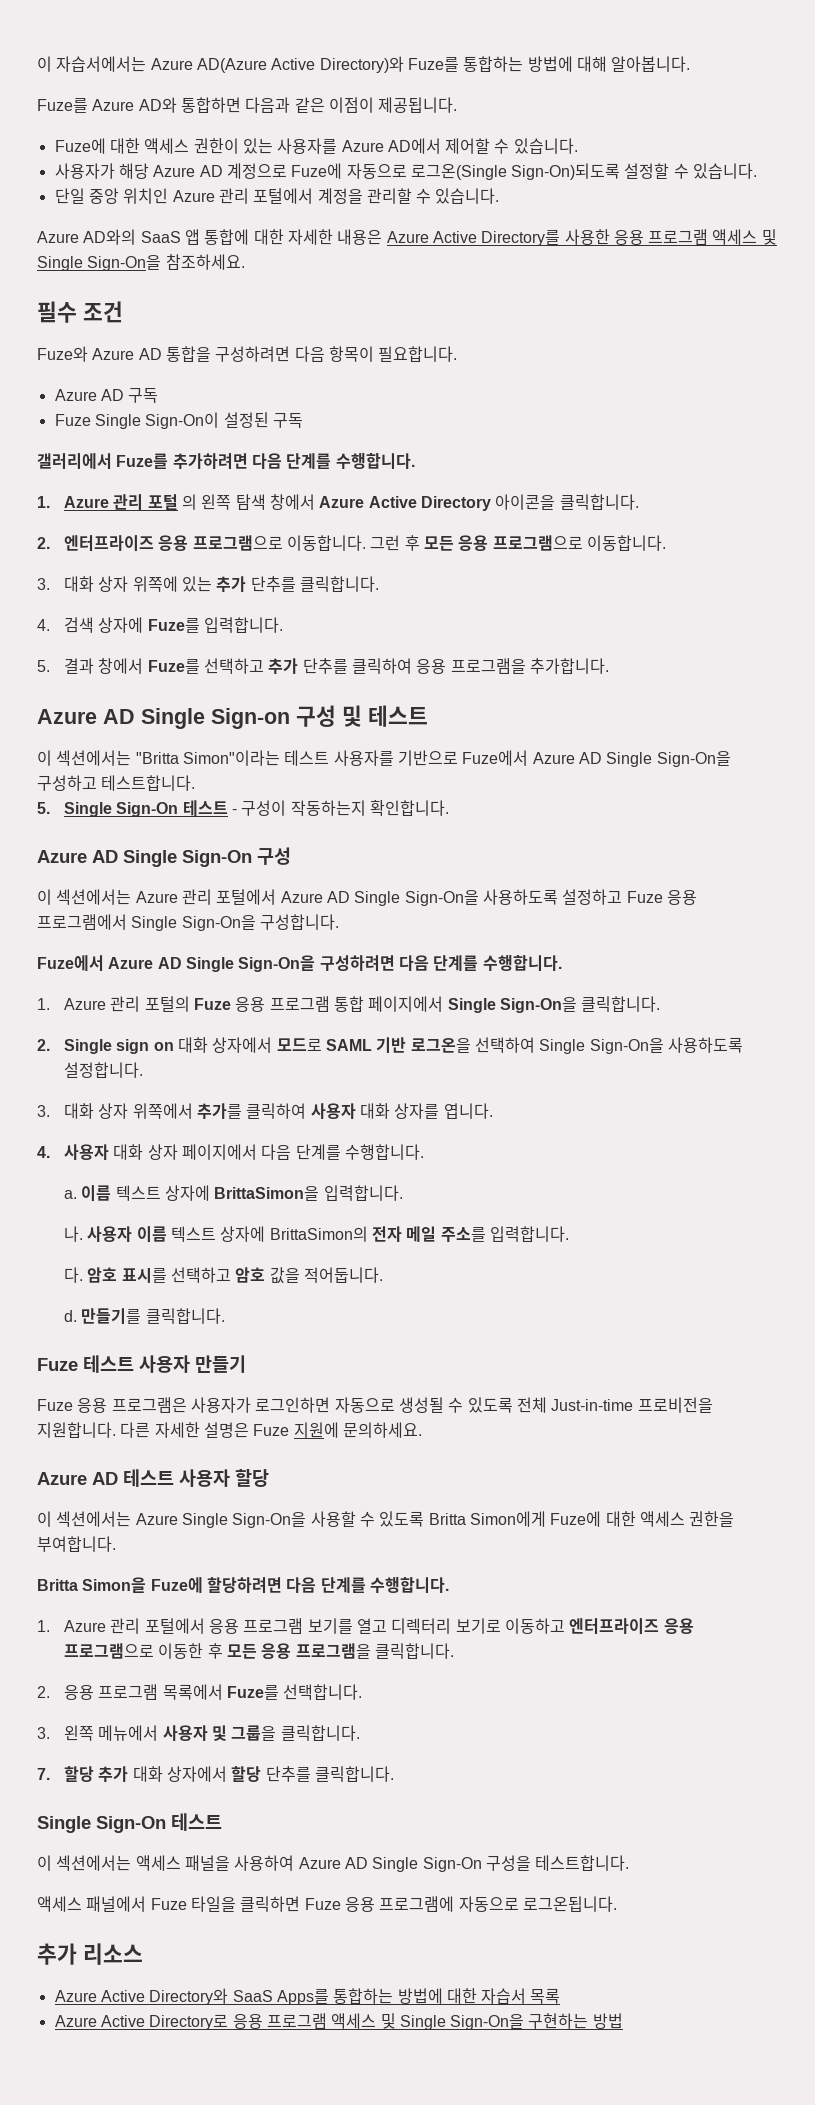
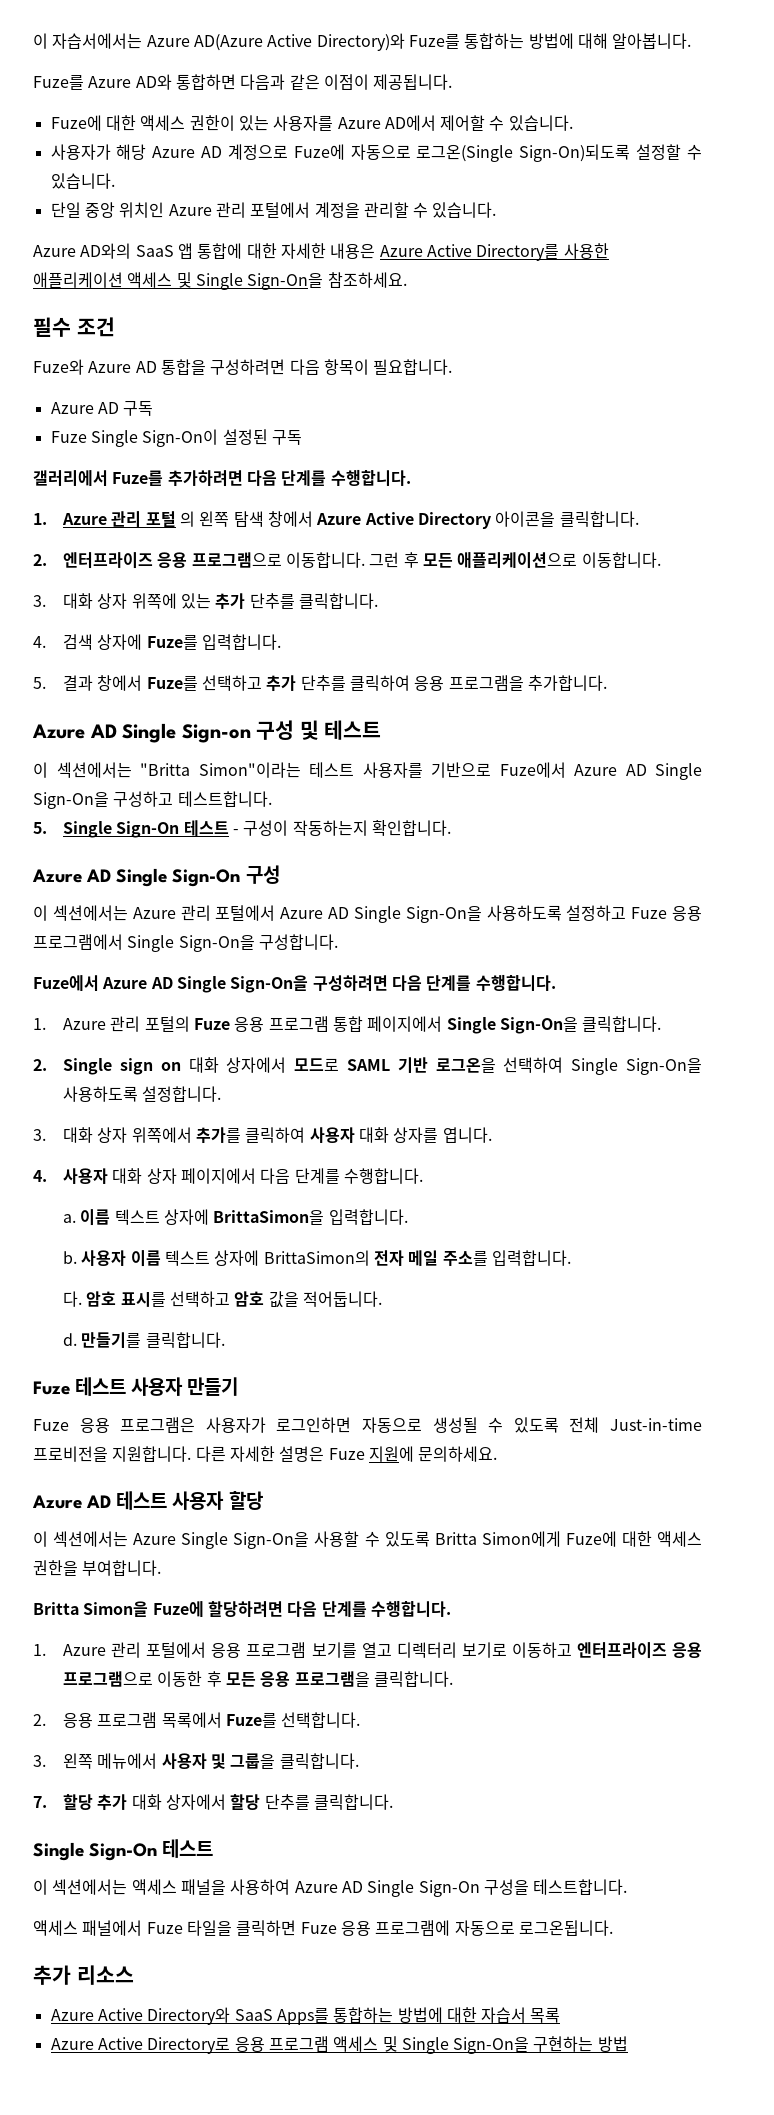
- Azure AD와의 SaaS 앱 통합에 대한 자세한 내용은 Azure Active Directory를 사용한 응용 프로그램 액세스 및 Single Sign-On을 참조하세요.
+ Azure AD와의 SaaS 앱 통합에 대한 자세한 내용은 Azure Active Directory를 사용한 애플리케이션 액세스 및 Single Sign-On을 참조하세요.
- 그런 후 모든 응용 프로그램으로 이동합니다.
+ 그런 후 모든 애플리케이션으로 이동합니다.
- 나.
+ b.

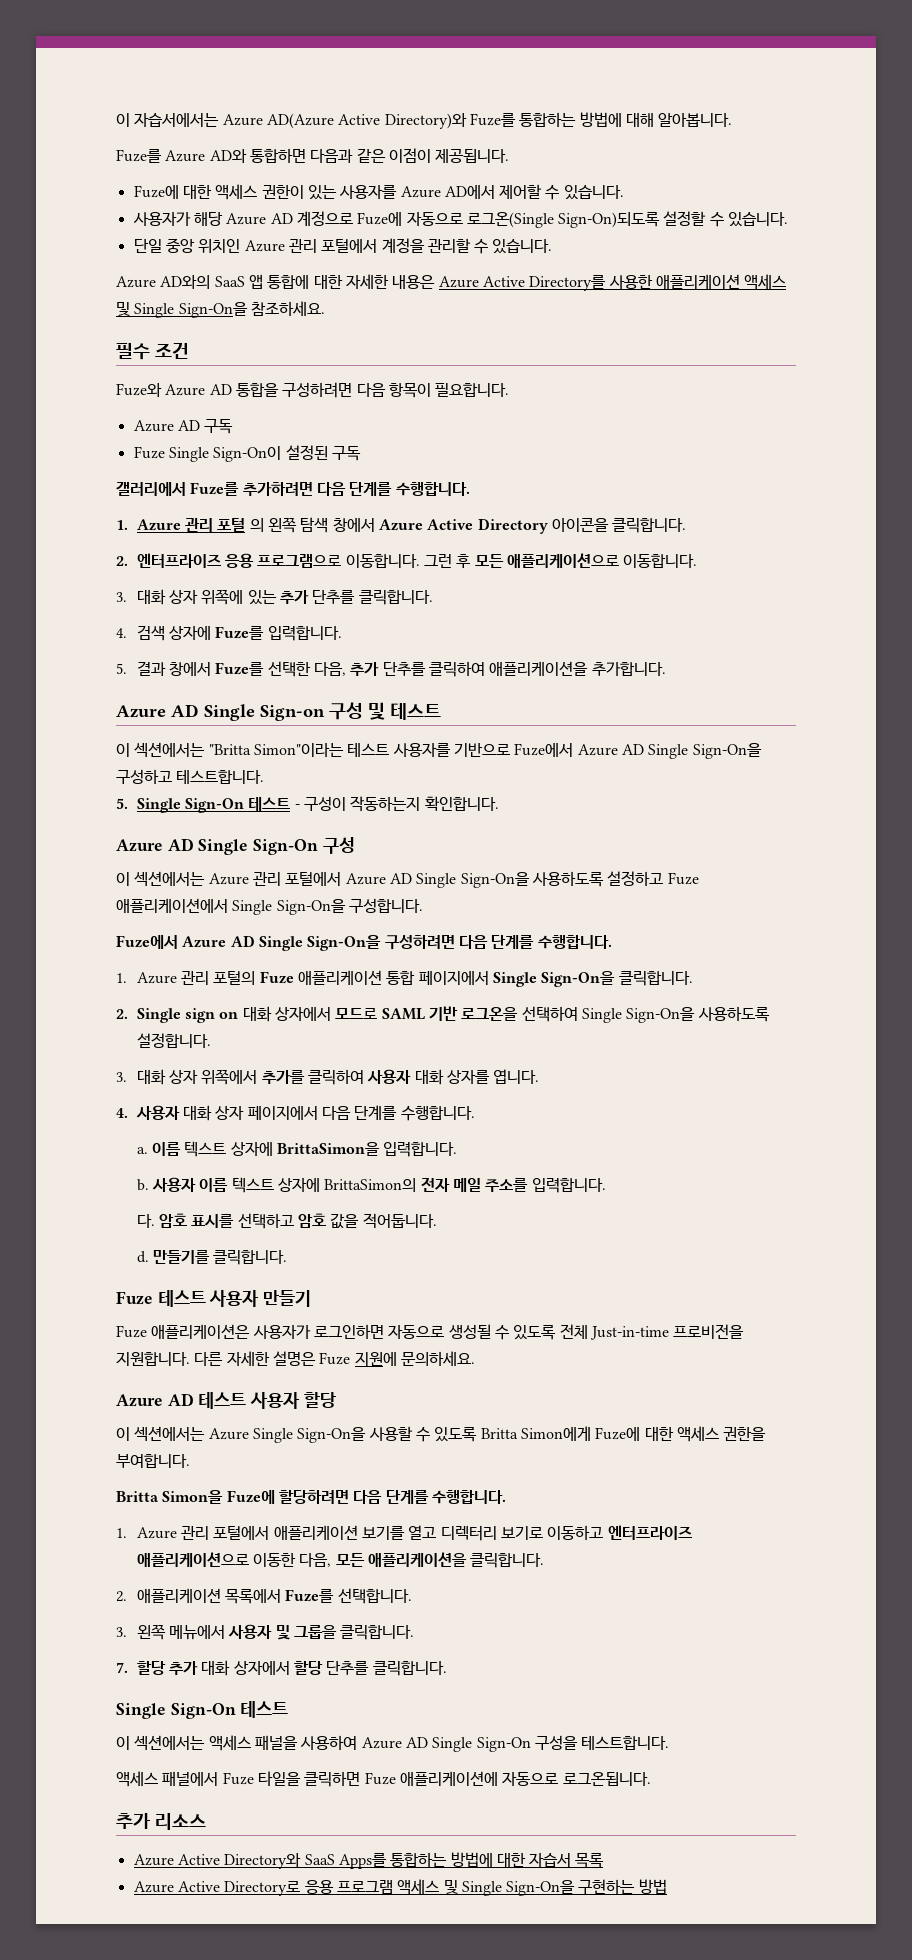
- 5. 결과 창에서 Fuze를 선택하고 추가 단추를 클릭하여 응용 프로그램을 추가합니다.
+ 5. 결과 창에서 Fuze를 선택한 다음, 추가 단추를 클릭하여 애플리케이션을 추가합니다.
- 이 섹션에서는 Azure 관리 포털에서 Azure AD Single Sign-On을 사용하도록 설정하고 Fuze 응용 프로그램에서 Single Sign-On을 구성합니다.
+ 이 섹션에서는 Azure 관리 포털에서 Azure AD Single Sign-On을 사용하도록 설정하고 Fuze 애플리케이션에서 Single Sign-On을 구성합니다.
- 1. Azure 관리 포털의 Fuze 응용 프로그램 통합 페이지에서 Single Sign-On을 클릭합니다.
+ 1. Azure 관리 포털의 Fuze 애플리케이션 통합 페이지에서 Single Sign-On을 클릭합니다.
- Fuze 응용 프로그램은 사용자가 로그인하면 자동으로 생성될 수 있도록 전체 Just-in-time 프로비전을 지원합니다.
+ Fuze 애플리케이션은 사용자가 로그인하면 자동으로 생성될 수 있도록 전체 Just-in-time 프로비전을 지원합니다.
- 1. Azure 관리 포털에서 응용 프로그램 보기를 열고 디렉터리 보기로 이동하고 엔터프라이즈 응용 프로그램으로 이동한 후 모든 응용 프로그램을 클릭합니다.
- 2. 응용 프로그램 목록에서 Fuze를 선택합니다.
+ 1. Azure 관리 포털에서 애플리케이션 보기를 열고 디렉터리 보기로 이동하고 엔터프라이즈 애플리케이션으로 이동한 다음, 모든 애플리케이션을 클릭합니다.
+ 2. 애플리케이션 목록에서 Fuze를 선택합니다.
- 액세스 패널에서 Fuze 타일을 클릭하면 Fuze 응용 프로그램에 자동으로 로그온됩니다.
+ 액세스 패널에서 Fuze 타일을 클릭하면 Fuze 애플리케이션에 자동으로 로그온됩니다.

